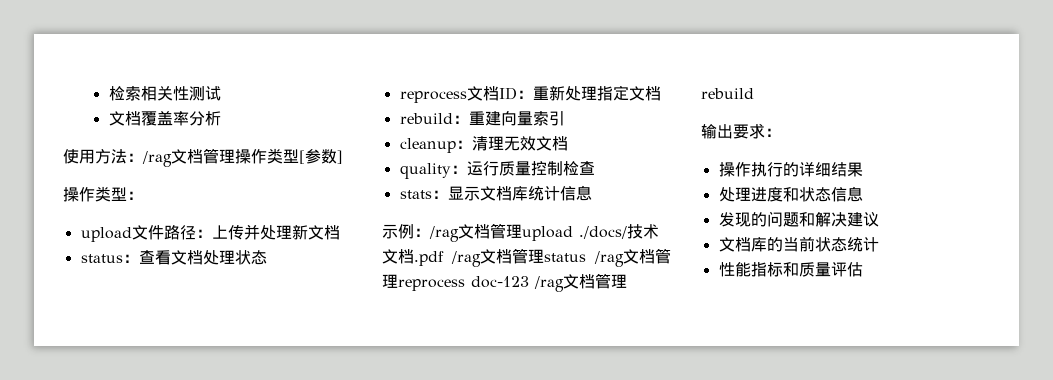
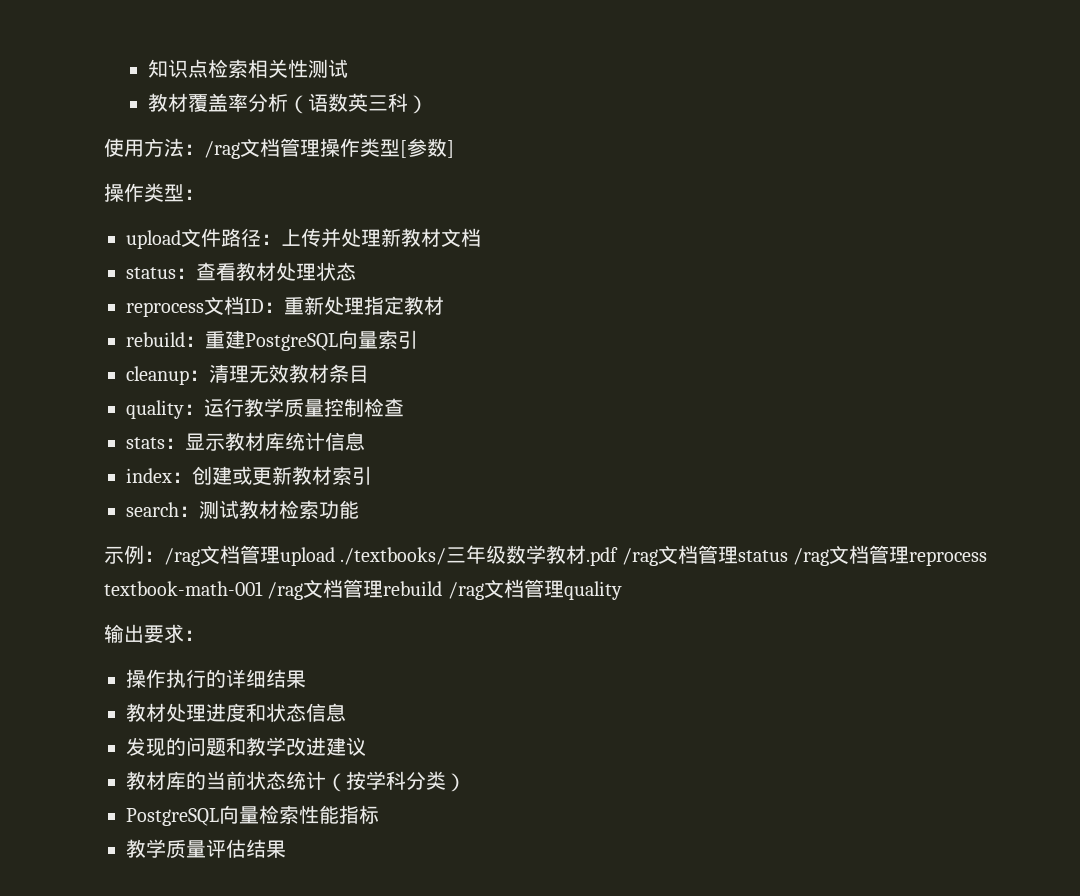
- 检索相关性测试
+ 知识点检索相关性测试
- 文档覆盖率分析
+ 教材覆盖率分析（语数英三科）
- upload文件路径：上传并处理新文档
+ upload文件路径：上传并处理新教材文档
- status：查看文档处理状态
+ status：查看教材处理状态
- reprocess文档ID：重新处理指定文档
+ reprocess文档ID：重新处理指定教材
- rebuild：重建向量索引
+ rebuild：重建PostgreSQL向量索引
- cleanup：清理无效文档
+ cleanup：清理无效教材条目
- quality：运行质量控制检查
+ quality：运行教学质量控制检查
- stats：显示文档库统计信息
+ stats：显示教材库统计信息
+ index：创建或更新教材索引
+ search：测试教材检索功能
- 示例：/rag文档管理upload ./docs/技术文档.pdf /rag文档管理status /rag文档管理reprocess doc-123 /rag文档管理rebuild
+ 示例：/rag文档管理upload ./textbooks/三年级数学教材.pdf /rag文档管理status /rag文档管理reprocess textbook-math-001 /rag文档管理rebuild /rag文档管理quality
- 处理进度和状态信息
+ 教材处理进度和状态信息
- 发现的问题和解决建议
+ 发现的问题和教学改进建议
- 文档库的当前状态统计
- 性能指标和质量评估
+ 教材库的当前状态统计（按学科分类）
+ PostgreSQL向量检索性能指标
+ 教学质量评估结果

